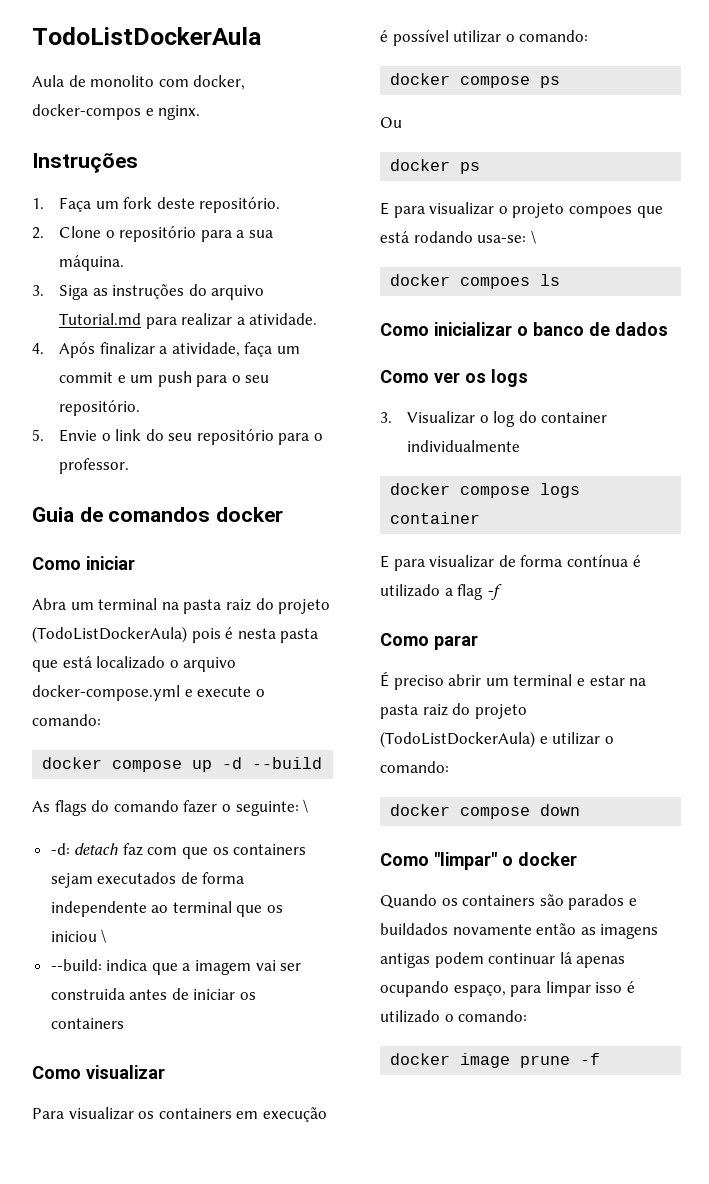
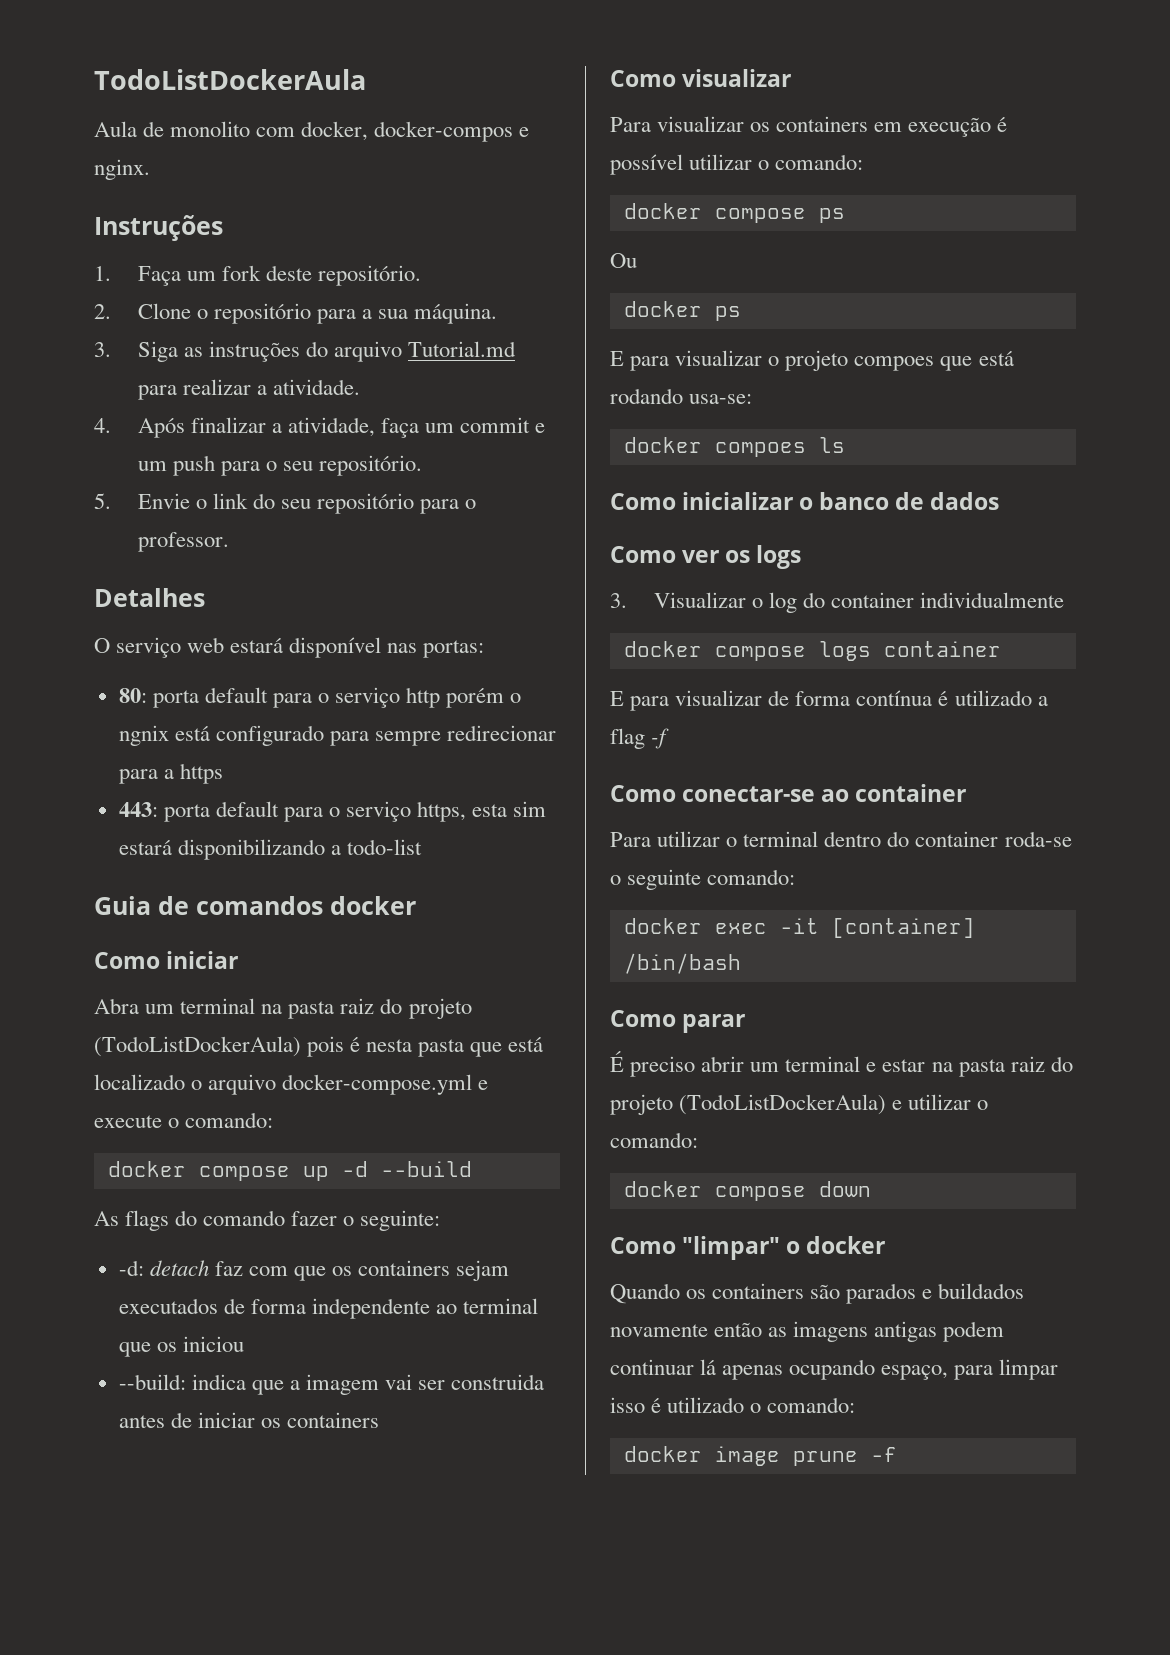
+ Detalhes
+ O serviço web estará disponível nas portas:
+ 80: porta default para o serviço http porém o ngnix está configurado para sempre redirecionar para a https
+ 443: porta default para o serviço https, esta sim estará disponibilizando a todo-list
- As flags do comando fazer o seguinte: \
+ As flags do comando fazer o seguinte:
- -d: detach faz com que os containers sejam executados de forma independente ao terminal que os iniciou \
+ -d: detach faz com que os containers sejam executados de forma independente ao terminal que os iniciou
- E para visualizar o projeto compoes que está rodando usa-se: \
+ E para visualizar o projeto compoes que está rodando usa-se:
+ Como conectar-se ao container
+ Para utilizar o terminal dentro do container roda-se o seguinte comando:
+ docker exec -it [container] /bin/bash

